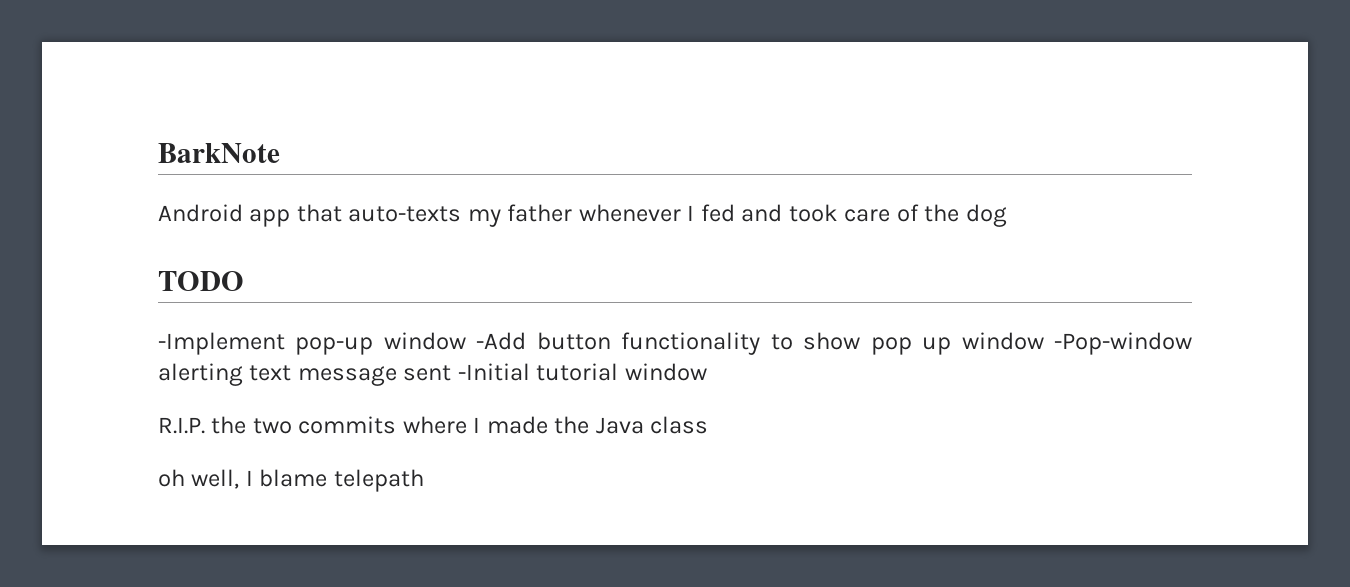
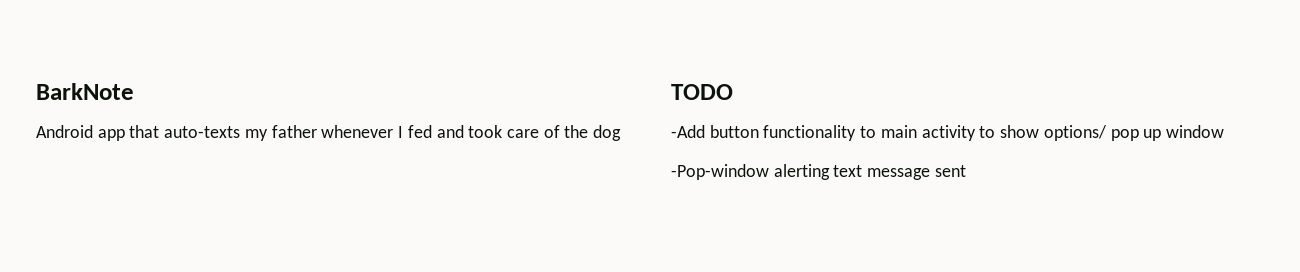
- -Implement pop-up window -Add button functionality to show pop up window -Pop-window alerting text message sent -Initial tutorial window
- R.I.P. the two commits where I made the Java class
- oh well, I blame telepath
+ -Add button functionality to main activity to show options/ pop up window
+ -Pop-window alerting text message sent

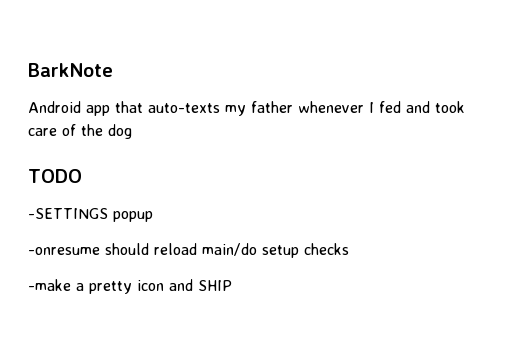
- -Add button functionality to main activity to show options/ pop up window
- -Pop-window alerting text message sent
+ -SETTINGS popup
+ -onresume should reload main/do setup checks
+ -make a pretty icon and SHIP

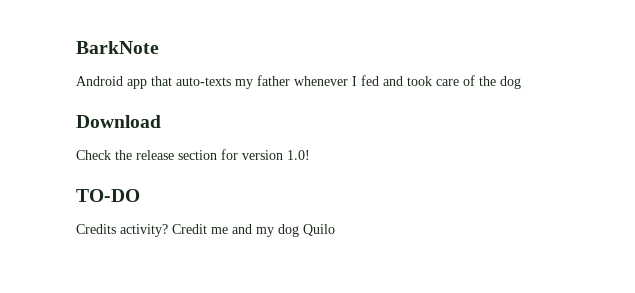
- TODO
- -SETTINGS popup
- -onresume should reload main/do setup checks
- -make a pretty icon and SHIP
+ Download
+ Check the release section for version 1.0!
+ TO-DO
+ Credits activity? Credit me and my dog Quilo

